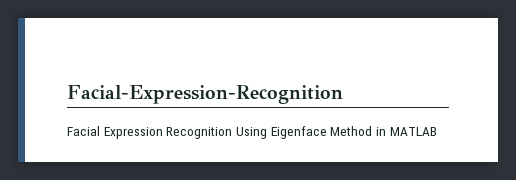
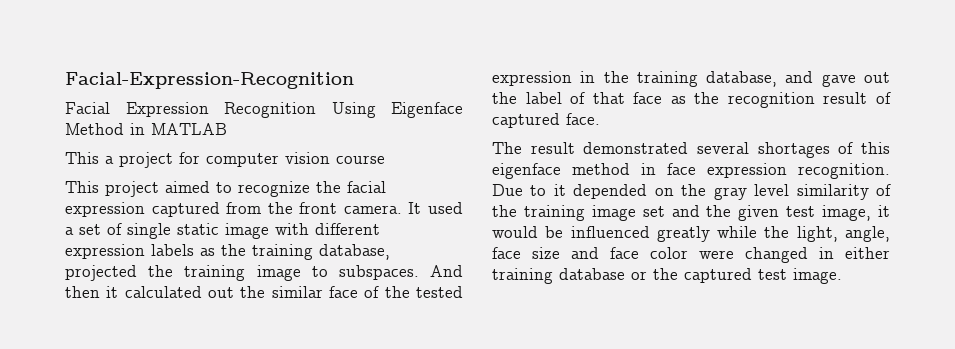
+ This a project for computer vision course
+ This project aimed to recognize the facial expression captured from the front camera. It used a set of single static image with different expression labels as the training database, projected the training image to subspaces. And then it calculated out the similar face of the tested expression in the training database, and gave out the label of that face as the recognition result of captured face.
+ The result demonstrated several shortages of this eigenface method in face expression recognition. Due to it depended on the gray level similarity of the training image set and the given test image, it would be influenced greatly while the light, angle, face size and face color were changed in either training database or the captured test image.

